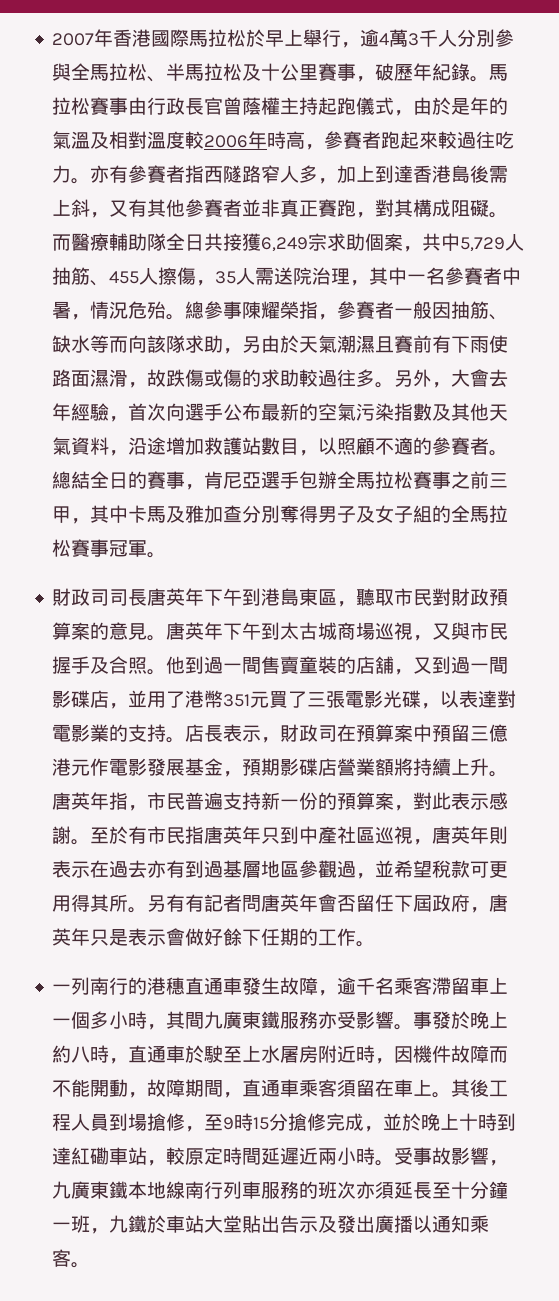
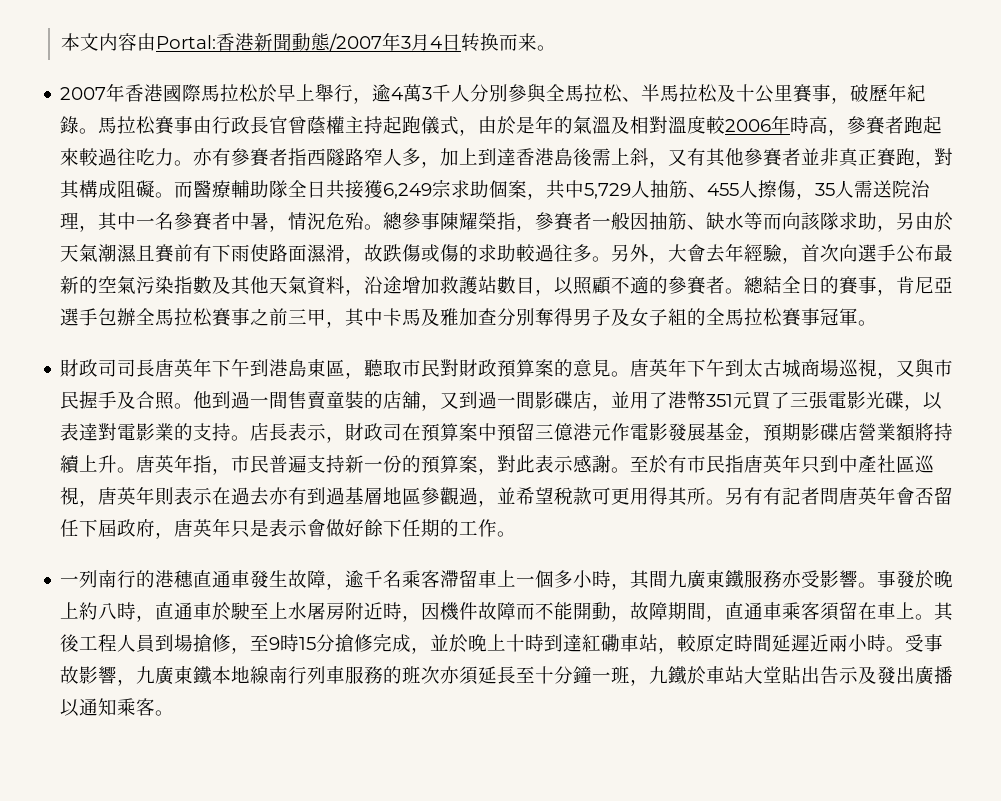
+ 本文内容由Portal:香港新聞動態/2007年3月4日转换而来。

